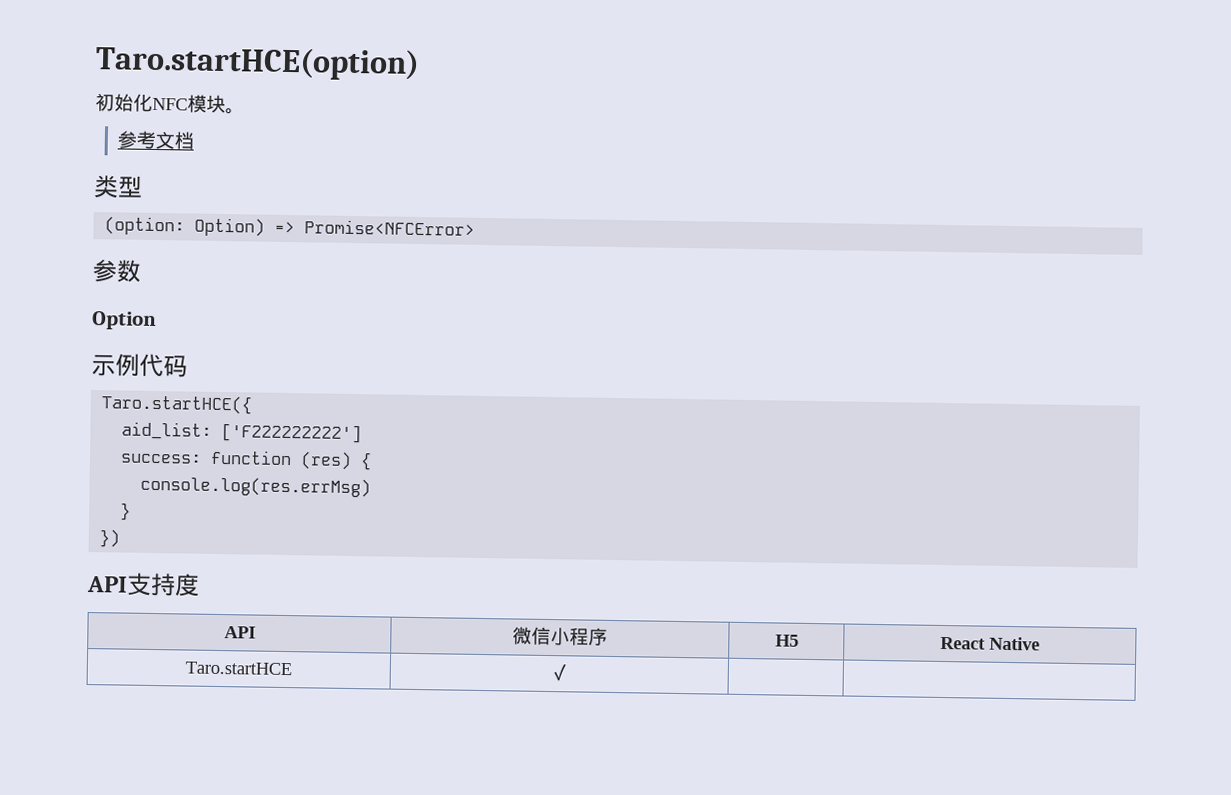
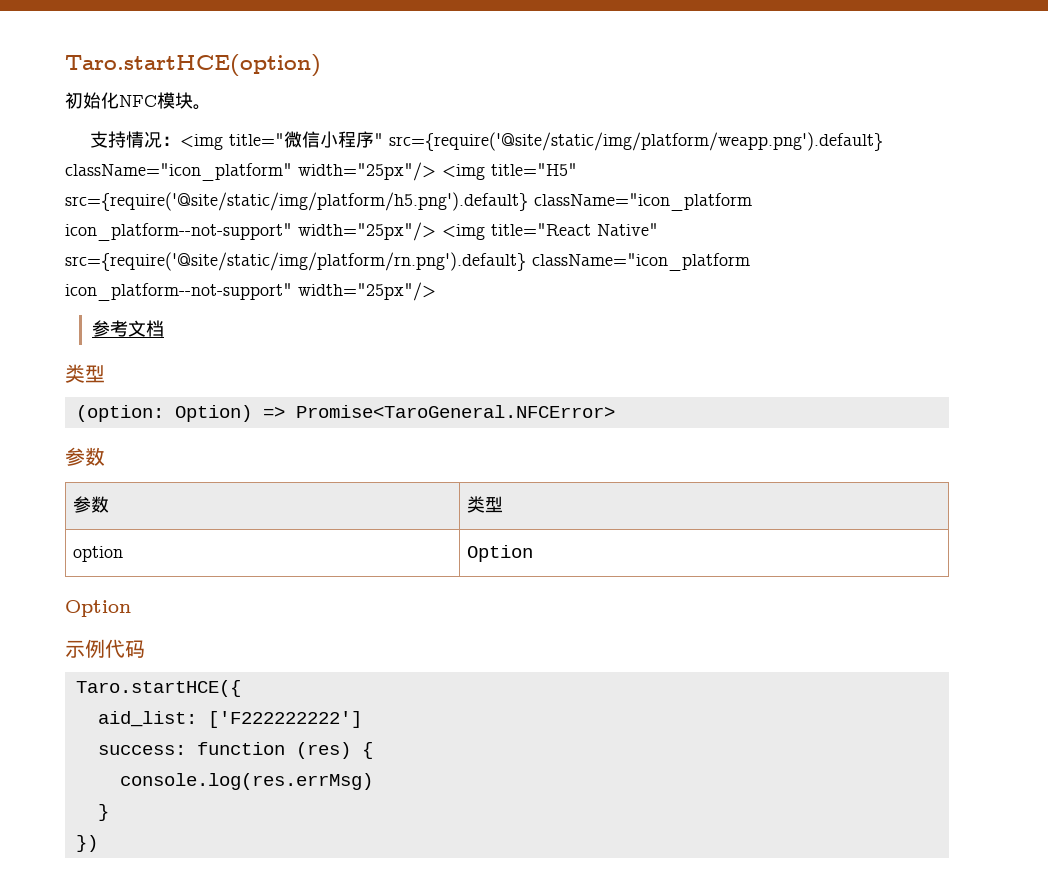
+ 支持情况：<img title="微信小程序" src={require('@site/static/img/platform/weapp.png').default} className="icon_platform" width="25px"/> <img title="H5" src={require('@site/static/img/platform/h5.png').default} className="icon_platform icon_platform--not-support" width="25px"/> <img title="React Native" src={require('@site/static/img/platform/rn.png').default} className="icon_platform icon_platform--not-support" width="25px"/>
- (option: Option) => Promise<NFCError>
+ (option: Option) => Promise<TaroGeneral.NFCError>
  参数
+ 参数 | 类型
+ option | Option
- API支持度
- API | 微信小程序 | H5 | React Native
- Taro.startHCE | ✓ | |

